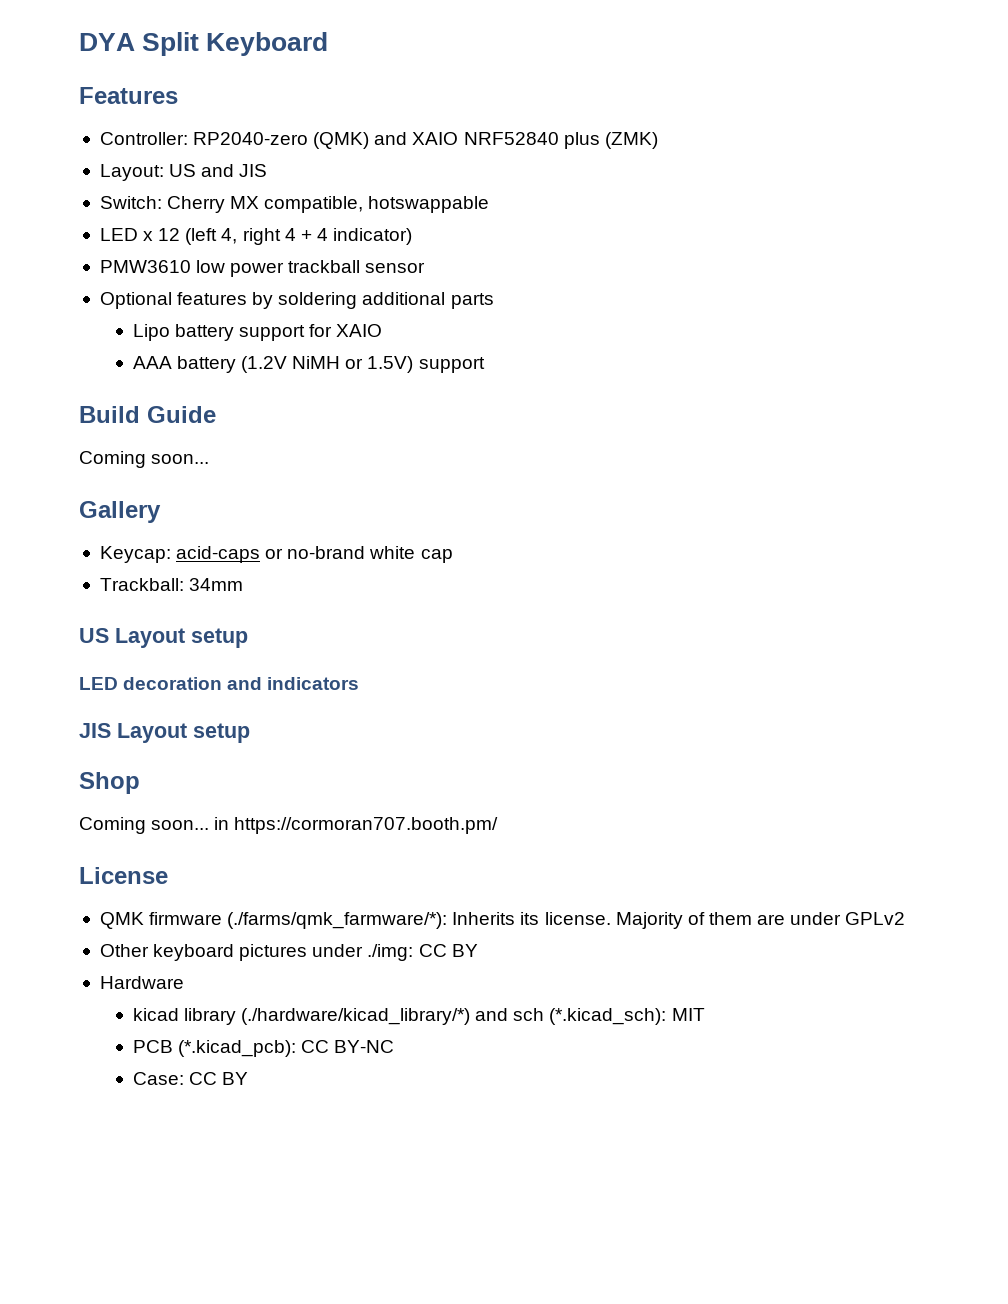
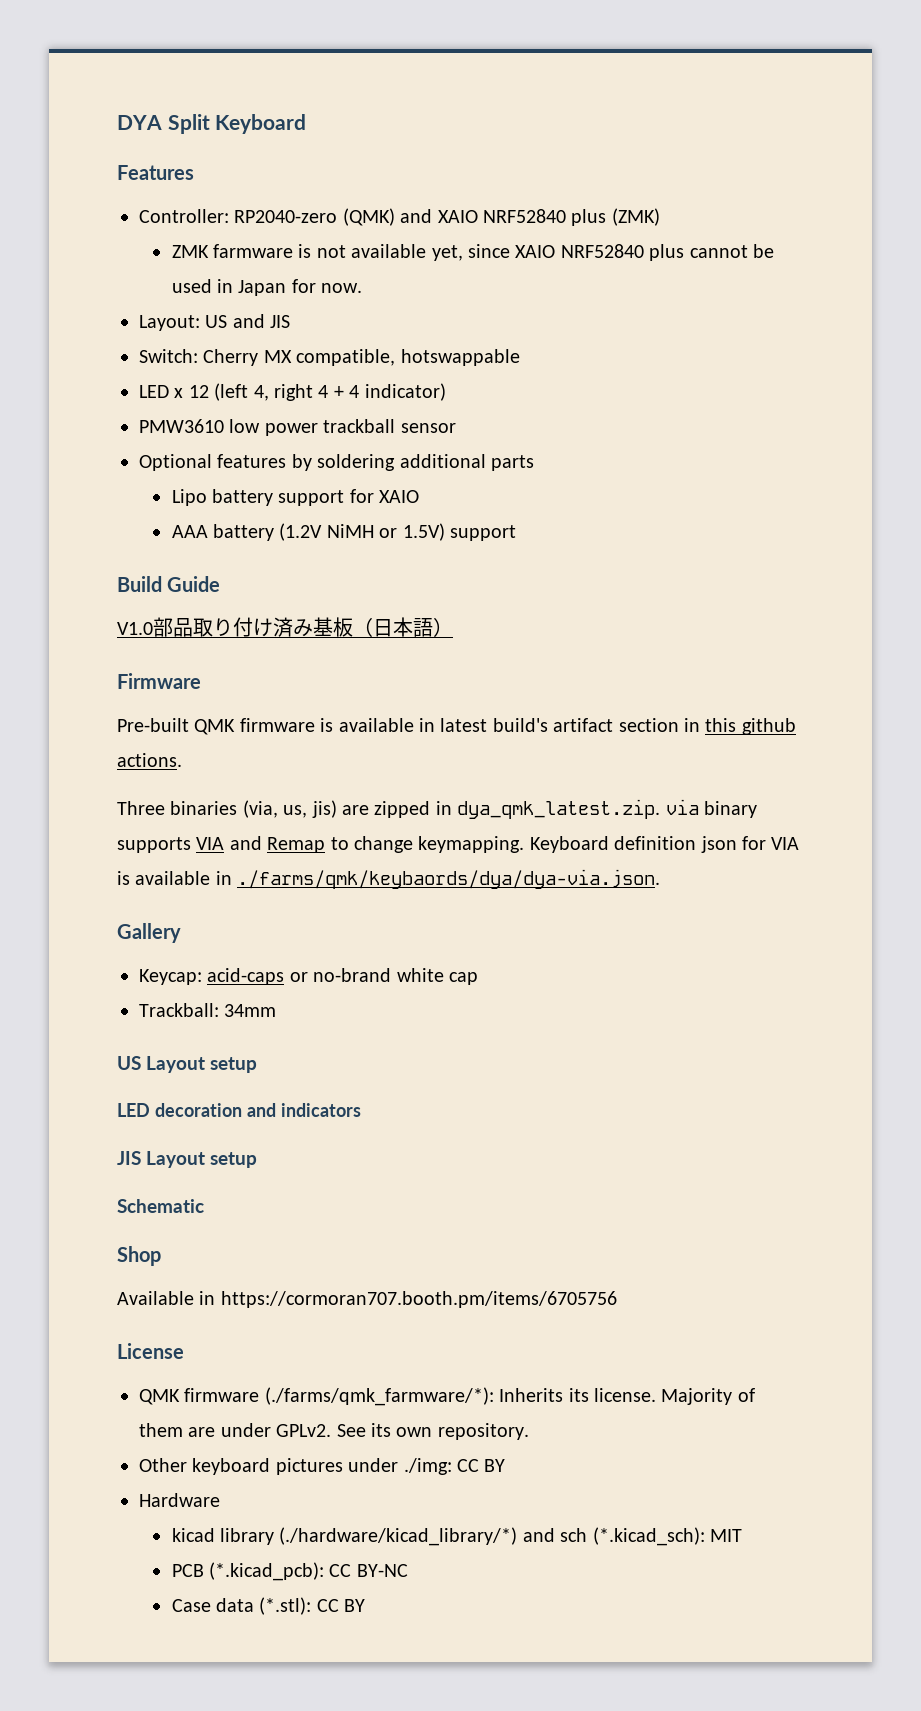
+ ZMK farmware is not available yet, since XAIO NRF52840 plus cannot be used in Japan for now.
  Build Guide
- Coming soon...
+ V1.0部品取り付け済み基板（日本語）
+ Firmware
+ Pre-built QMK firmware is available in latest build's artifact section in this github actions.
+ Three binaries (via, us, jis) are zipped in dya_qmk_latest.zip. via binary supports VIA and Remap to change keymapping. Keyboard definition json for VIA is available in ./farms/qmk/keybaords/dya/dya-via.json.
+ Schematic
- Coming soon... in https://cormoran707.booth.pm/
+ Available in https://cormoran707.booth.pm/items/6705756
- Majority of them are under GPLv2
+ Majority of them are under GPLv2. See its own repository.
- Case: CC BY
+ Case data (*.stl): CC BY

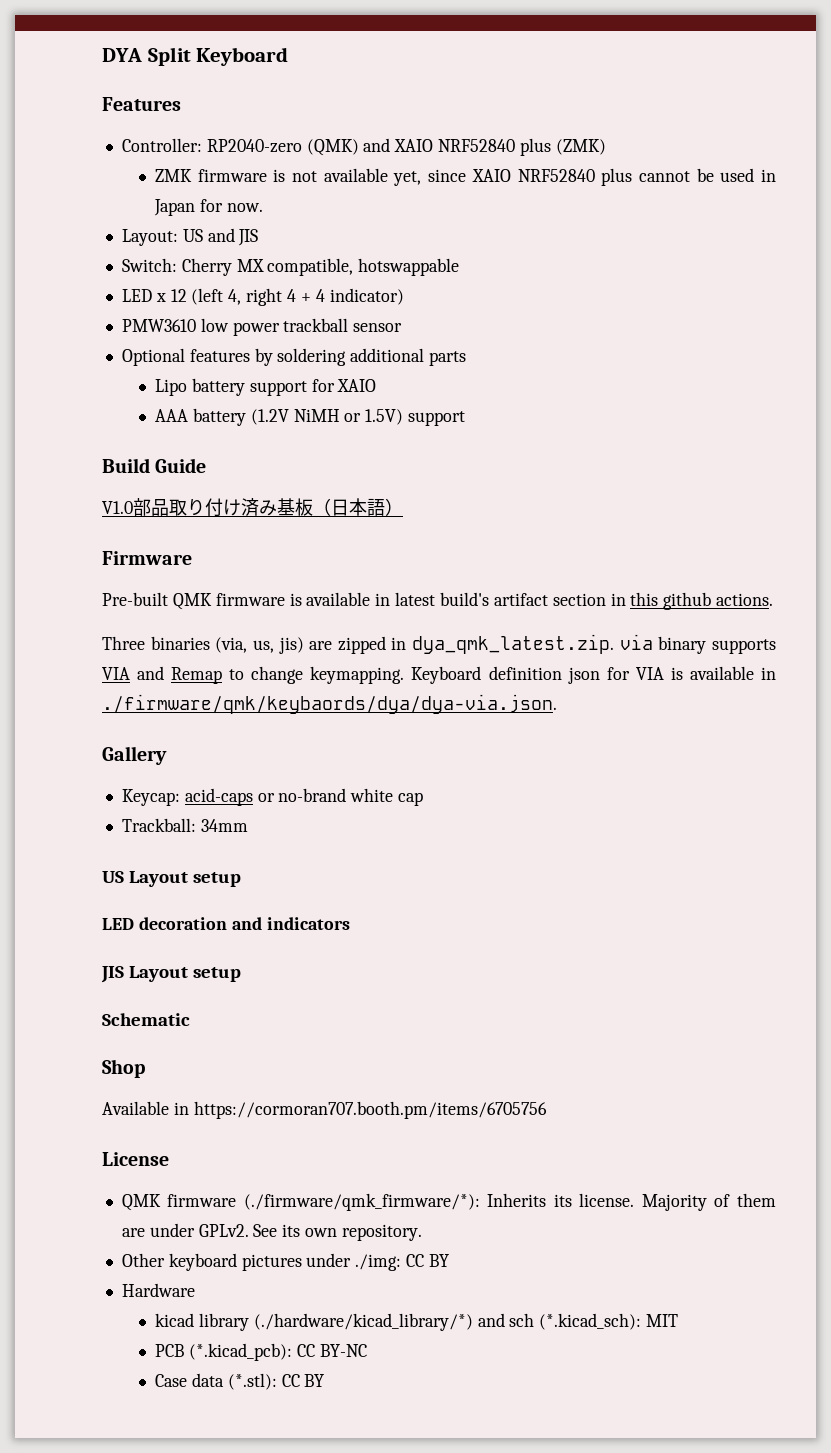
- ZMK farmware is not available yet, since XAIO NRF52840 plus cannot be used in Japan for now.
+ ZMK firmware is not available yet, since XAIO NRF52840 plus cannot be used in Japan for now.
- Keyboard definition json for VIA is available in ./farms/qmk/keybaords/dya/dya-via.json.
+ Keyboard definition json for VIA is available in ./firmware/qmk/keybaords/dya/dya-via.json.
- QMK firmware (./farms/qmk_farmware/*): Inherits its license.
+ QMK firmware (./firmware/qmk_firmware/*): Inherits its license.

